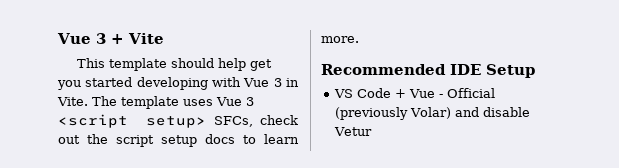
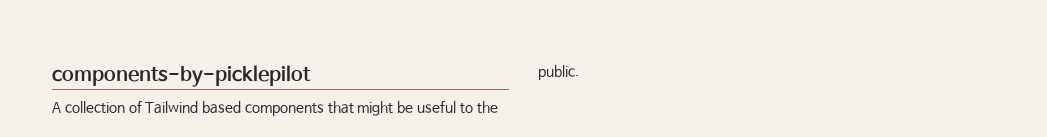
- Vue 3 + Vite
- This template should help get you started developing with Vue 3 in Vite. The template uses Vue 3 <script setup> SFCs, check out the script setup docs to learn more.
- Recommended IDE Setup
- VS Code + Vue - Official (previously Volar) and disable Vetur
+ components-by-picklepilot
+ A collection of Tailwind based components that might be useful to the public.

